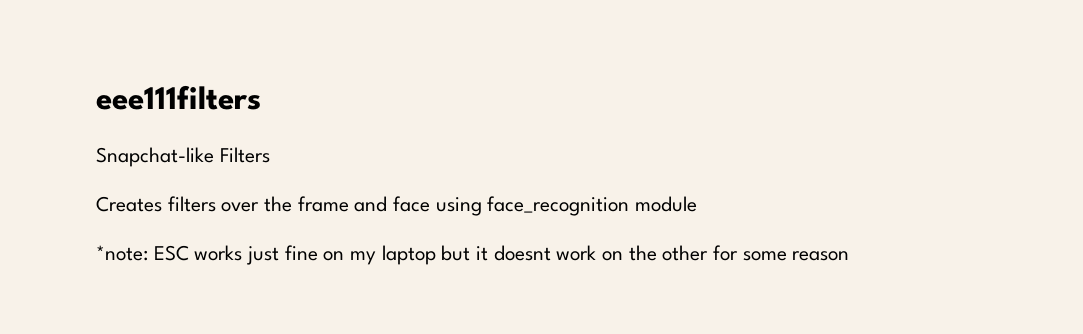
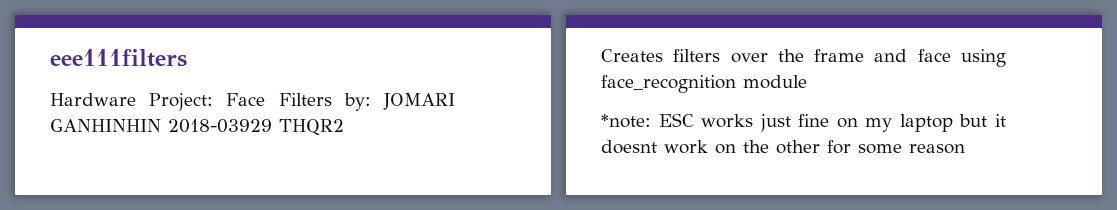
- Snapchat-like Filters
+ Hardware Project: Face Filters by: JOMARI GANHINHIN 2018-03929 THQR2

